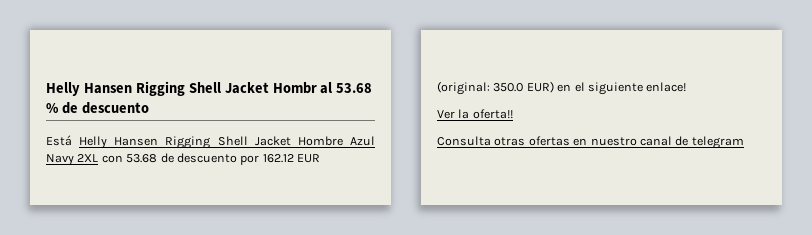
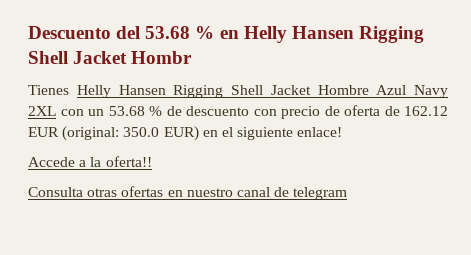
- Helly Hansen Rigging Shell Jacket Hombr al 53.68 % de descuento
- Está Helly Hansen Rigging Shell Jacket Hombre Azul Navy 2XL con 53.68 de descuento por 162.12 EUR (original: 350.0 EUR) en el siguiente enlace!
+ Descuento del 53.68 % en Helly Hansen Rigging Shell Jacket Hombr
+ Tienes Helly Hansen Rigging Shell Jacket Hombre Azul Navy 2XL con un 53.68 % de descuento con precio de oferta de 162.12 EUR (original: 350.0 EUR) en el siguiente enlace!
- Ver la oferta!!
+ Accede a la oferta!!

